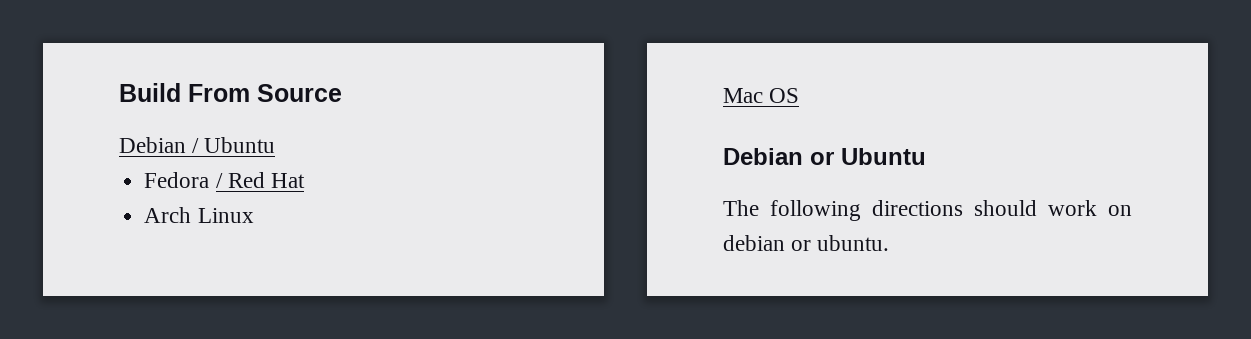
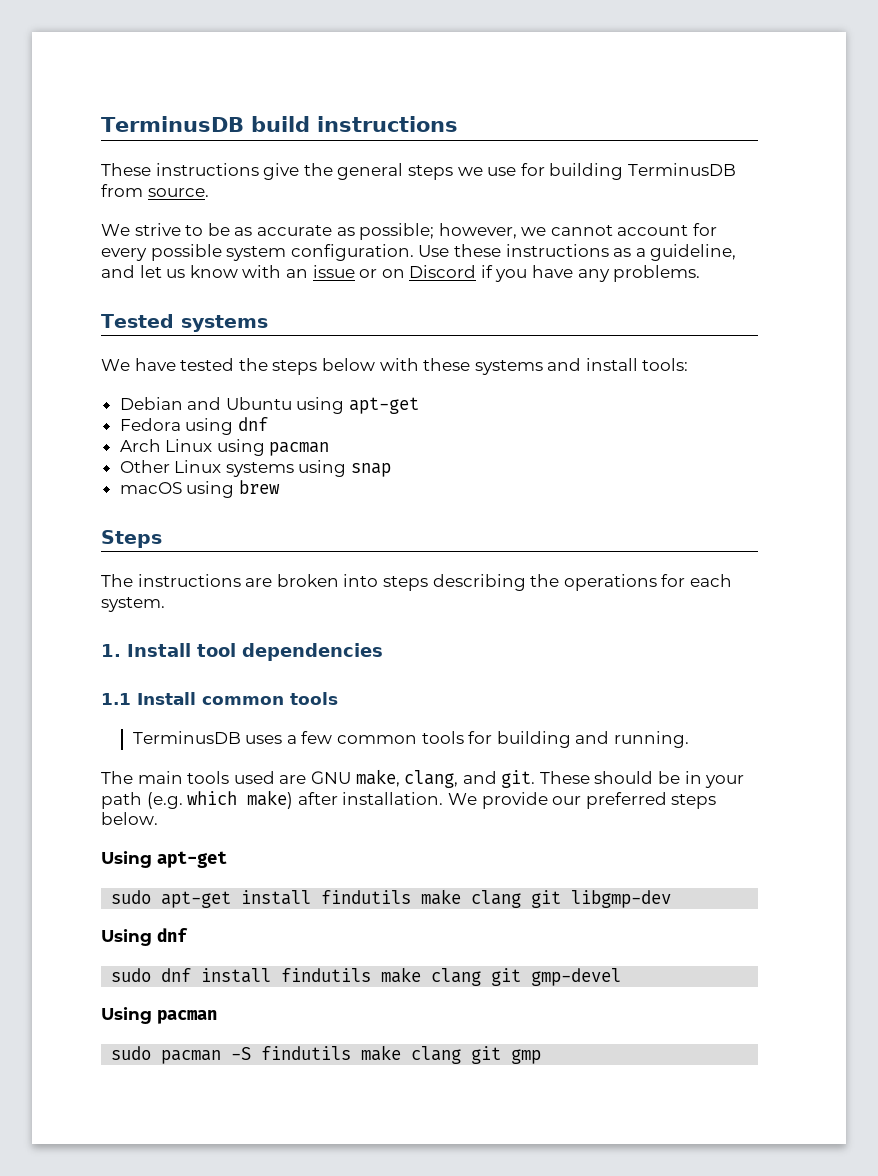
- Build From Source
- Debian / Ubuntu
+ TerminusDB build instructions
+ These instructions give the general steps we use for building TerminusDB from source.
+ We strive to be as accurate as possible; however, we cannot account for every possible system configuration. Use these instructions as a guideline, and let us know with an issue or on Discord if you have any problems.
+ Tested systems
+ We have tested the steps below with these systems and install tools:
+ Debian and Ubuntu using apt-get
- Fedora / Red Hat
+ Fedora using dnf
- Arch Linux
- Mac OS
- Debian or Ubuntu
- The following directions should work on debian or ubuntu.
+ Arch Linux using pacman
+ Other Linux systems using snap
+ macOS using brew
+ Steps
+ The instructions are broken into steps describing the operations for each system.
+ 1. Install tool dependencies
+ 1.1 Install common tools
+ TerminusDB uses a few common tools for building and running.
+ The main tools used are GNU make, clang, and git. These should be in your path (e.g. which make) after installation. We provide our preferred steps below.
+ Using apt-get
+ sudo apt-get install findutils make clang git libgmp-dev
+ Using dnf
+ sudo dnf install findutils make clang git gmp-devel
+ Using pacman
+ sudo pacman -S findutils make clang git gmp

